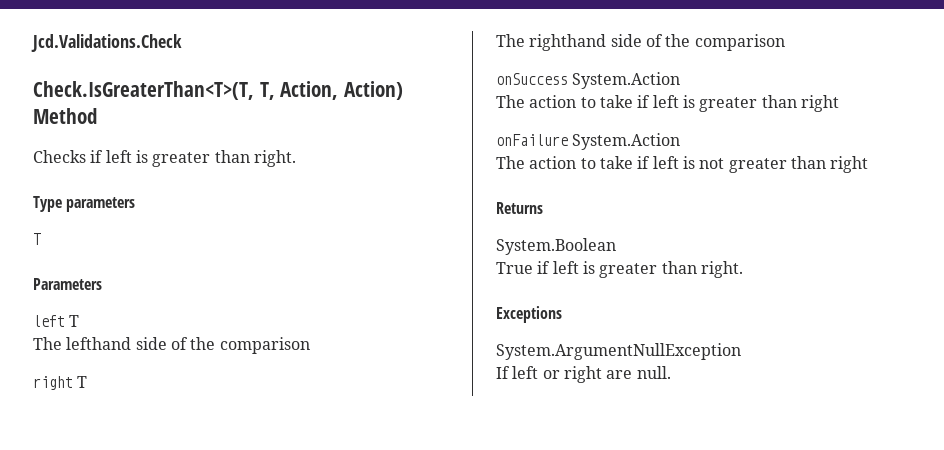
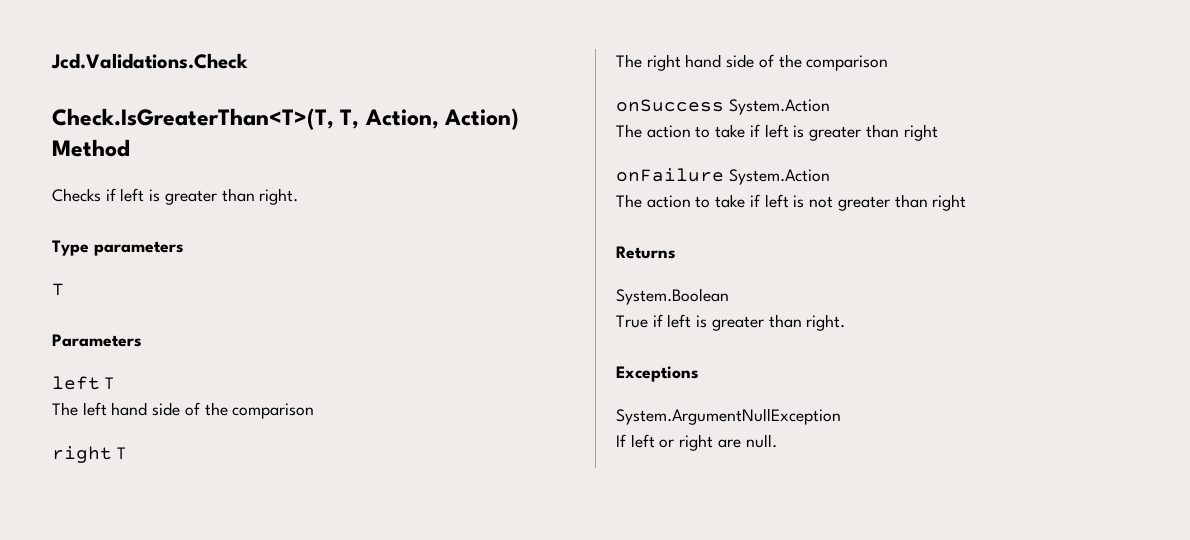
- The lefthand side of the comparison
+ The left hand side of the comparison
- The righthand side of the comparison
+ The right hand side of the comparison

